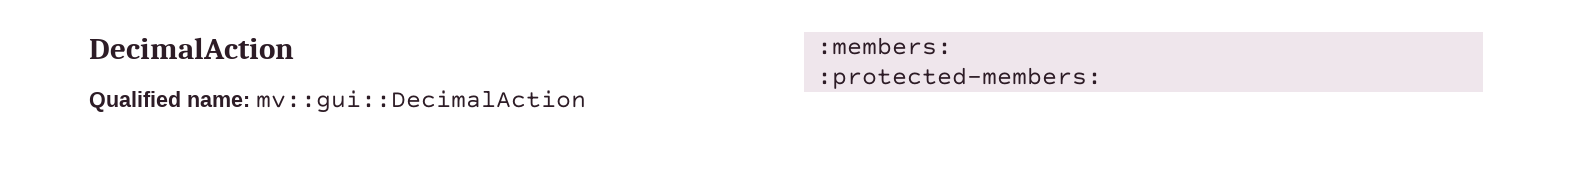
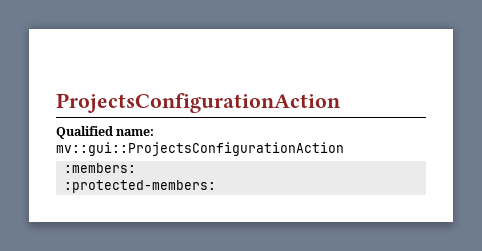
- DecimalAction
+ ProjectsConfigurationAction
- Qualified name: mv::gui::DecimalAction
+ Qualified name: mv::gui::ProjectsConfigurationAction

